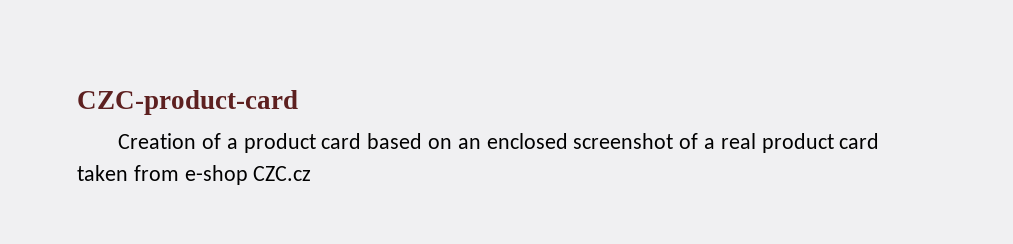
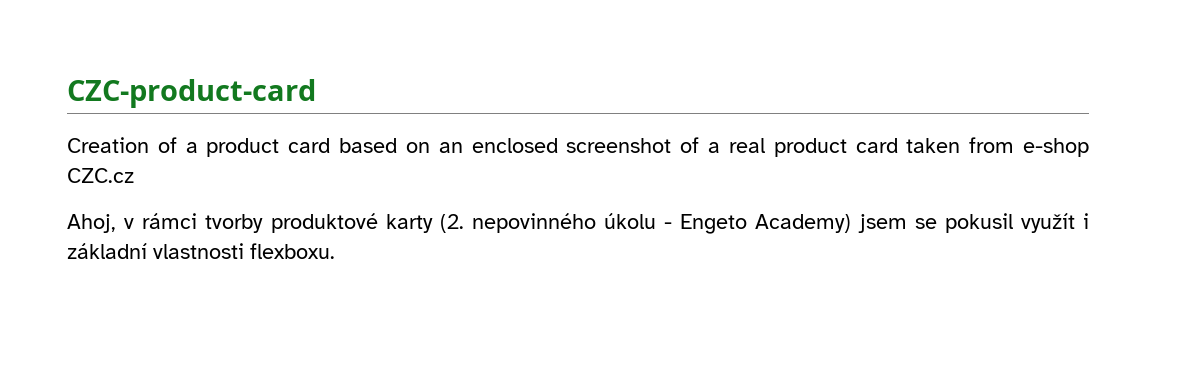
+ Ahoj, v rámci tvorby produktové karty (2. nepovinného úkolu - Engeto Academy) jsem se pokusil využít i základní vlastnosti flexboxu.

